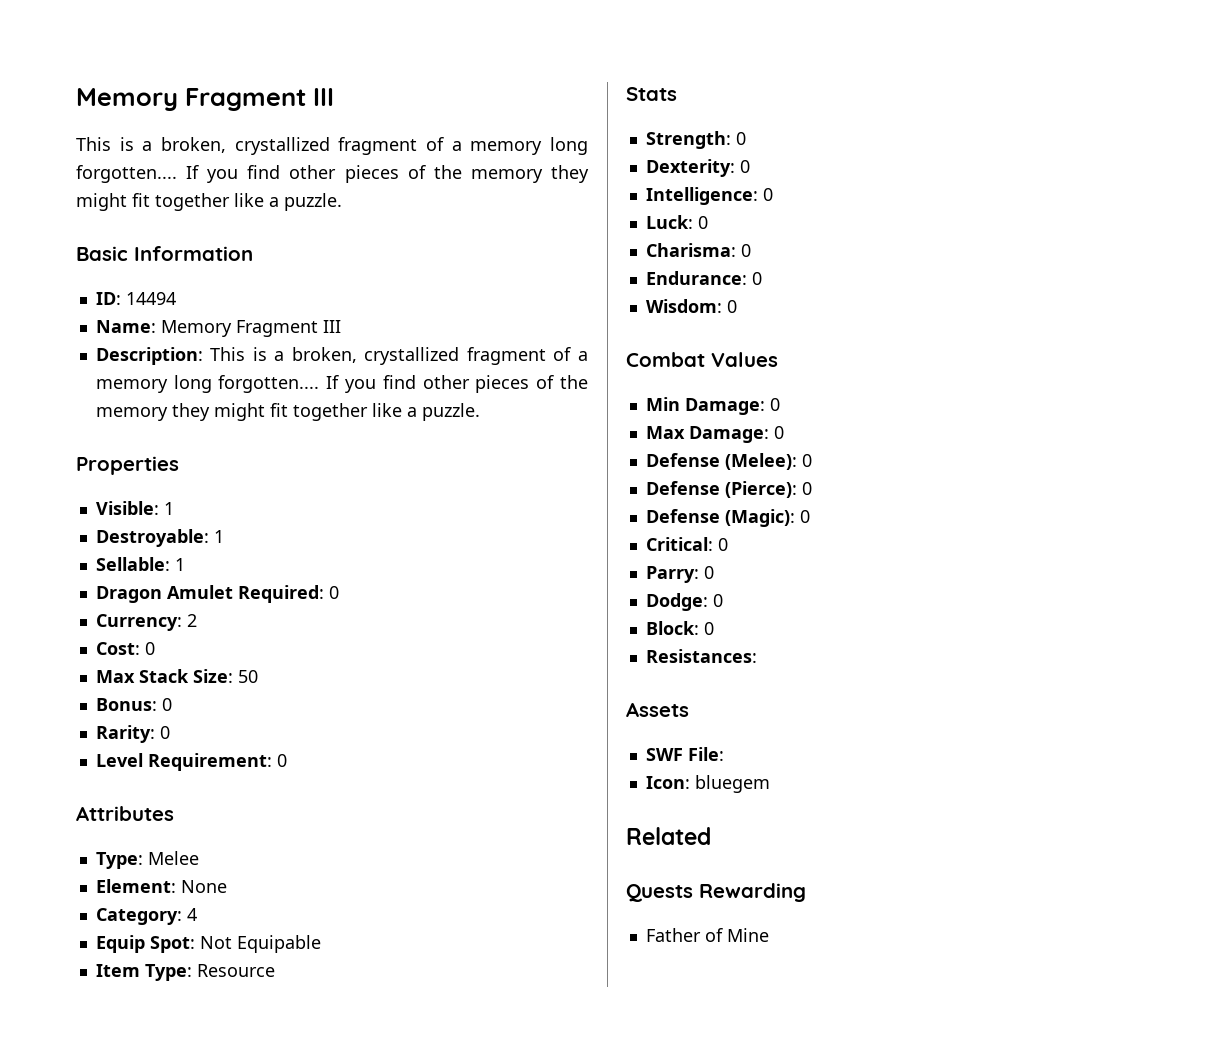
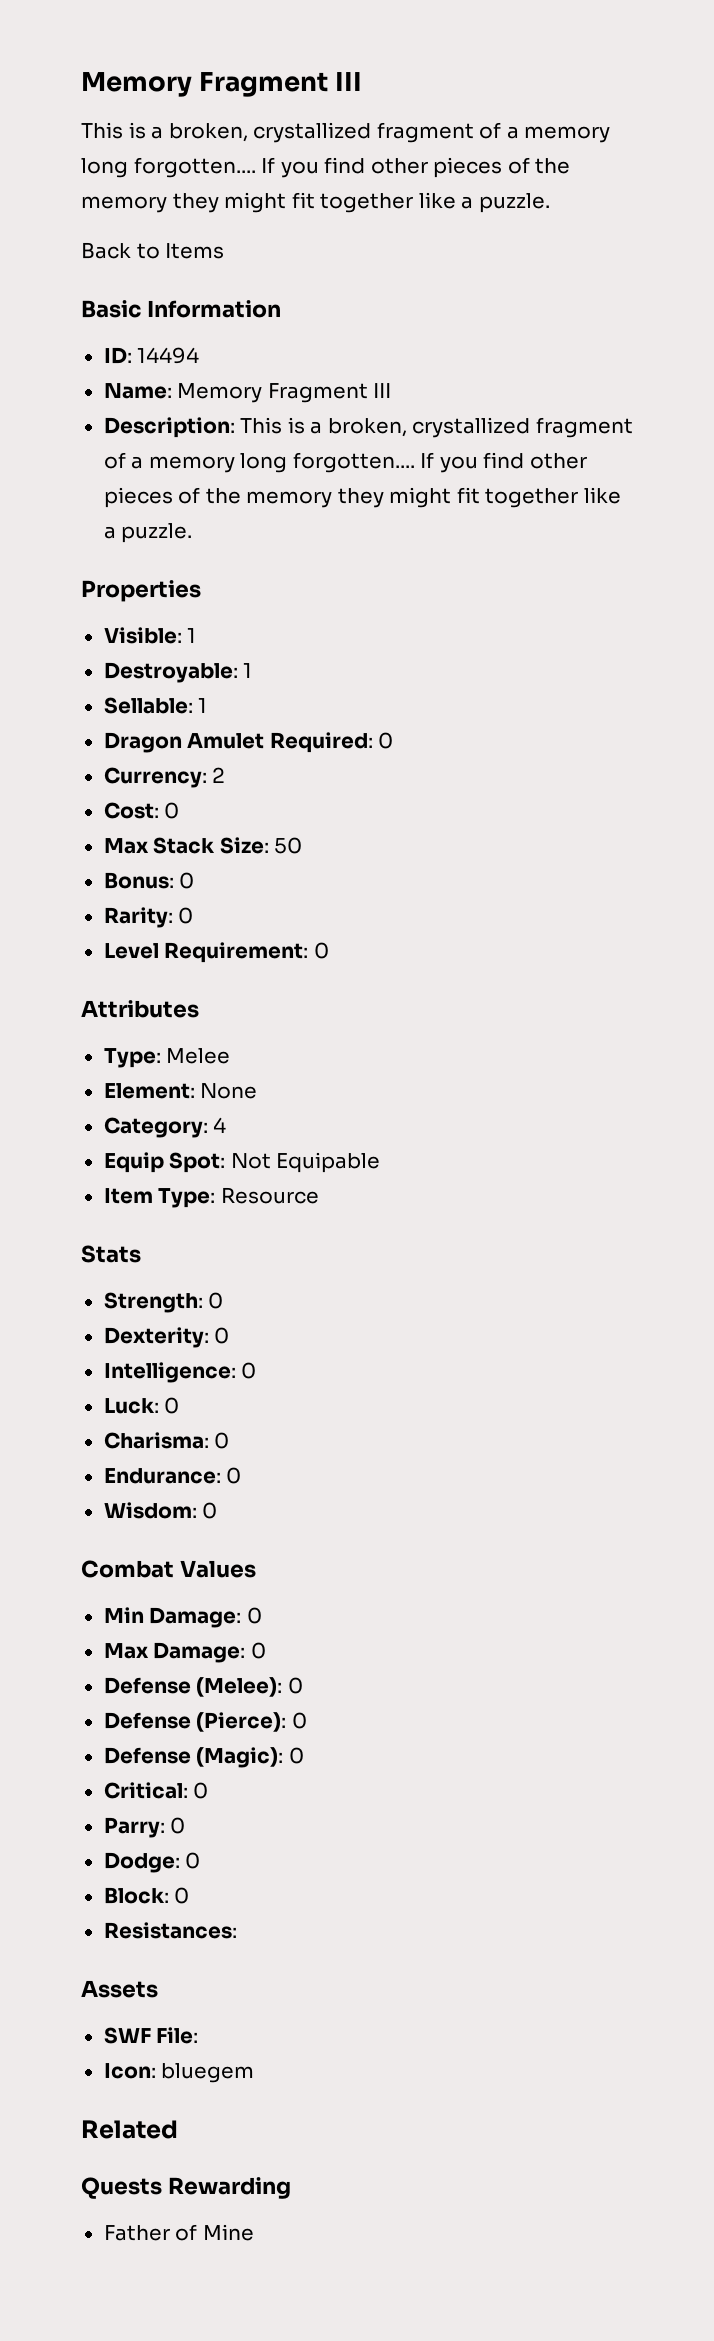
+ Back to Items

